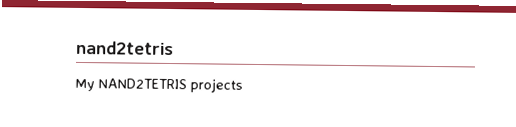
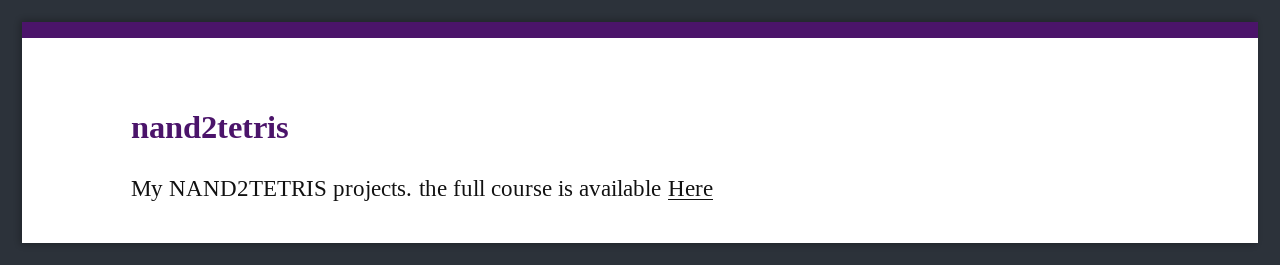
- My NAND2TETRIS projects
+ My NAND2TETRIS projects. the full course is available Here

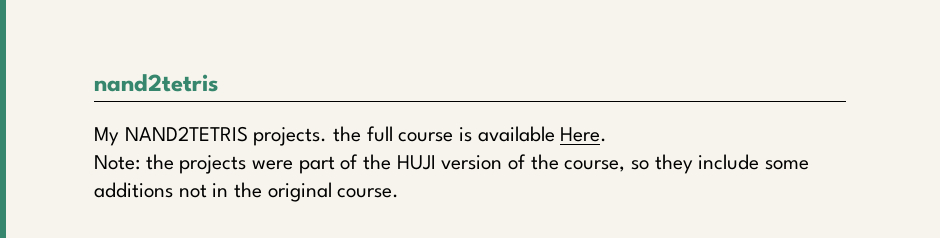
- My NAND2TETRIS projects. the full course is available Here
+ My NAND2TETRIS projects. the full course is available Here.
+ Note: the projects were part of the HUJI version of the course, so they include some additions not in the original course.

